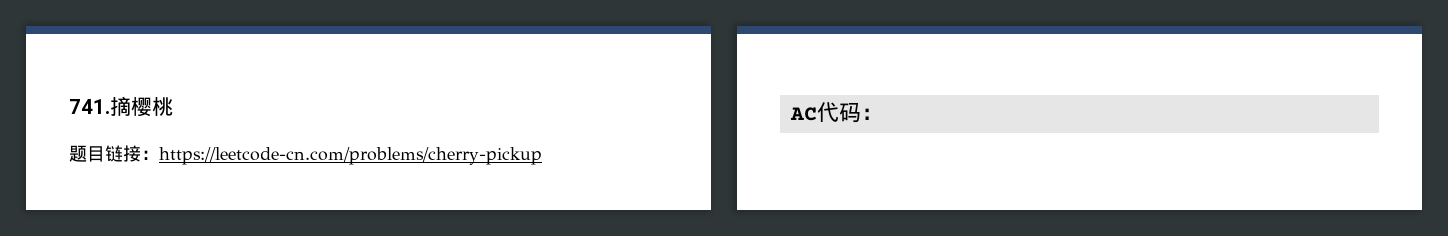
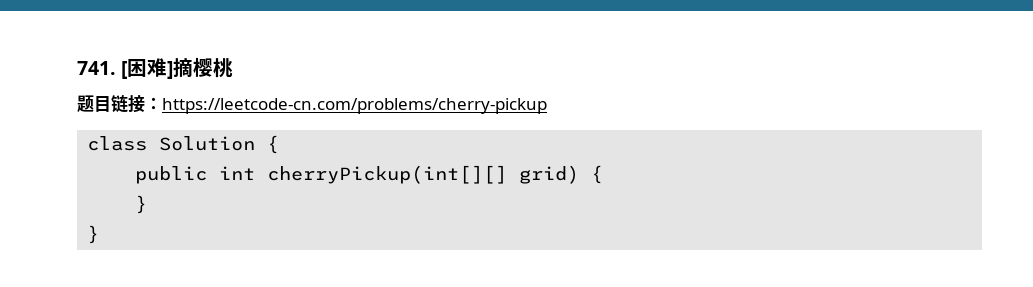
- 741.摘樱桃
+ 741. [困难]摘樱桃
- AC代码：
+ class Solution {
+ public int cherryPickup(int[][] grid) {
+ }
+ }

